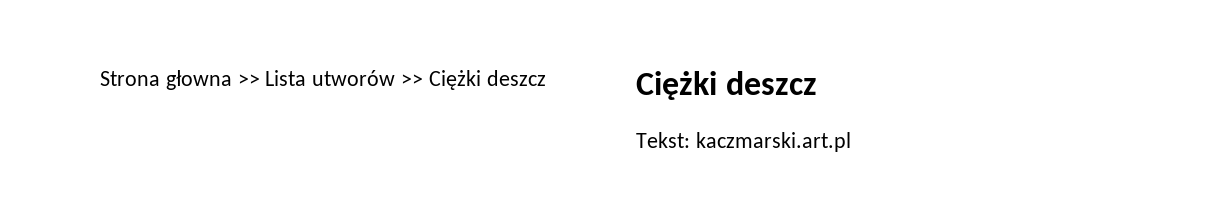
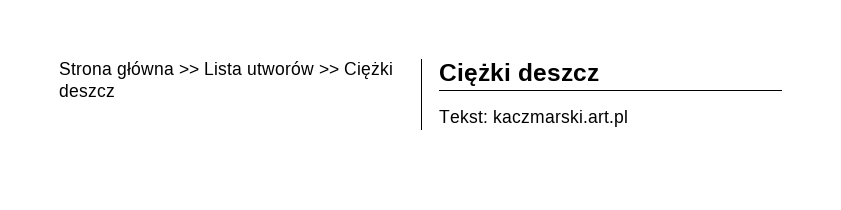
- Strona głowna >> Lista utworów >> Ciężki deszcz
+ Strona główna >> Lista utworów >> Ciężki deszcz

